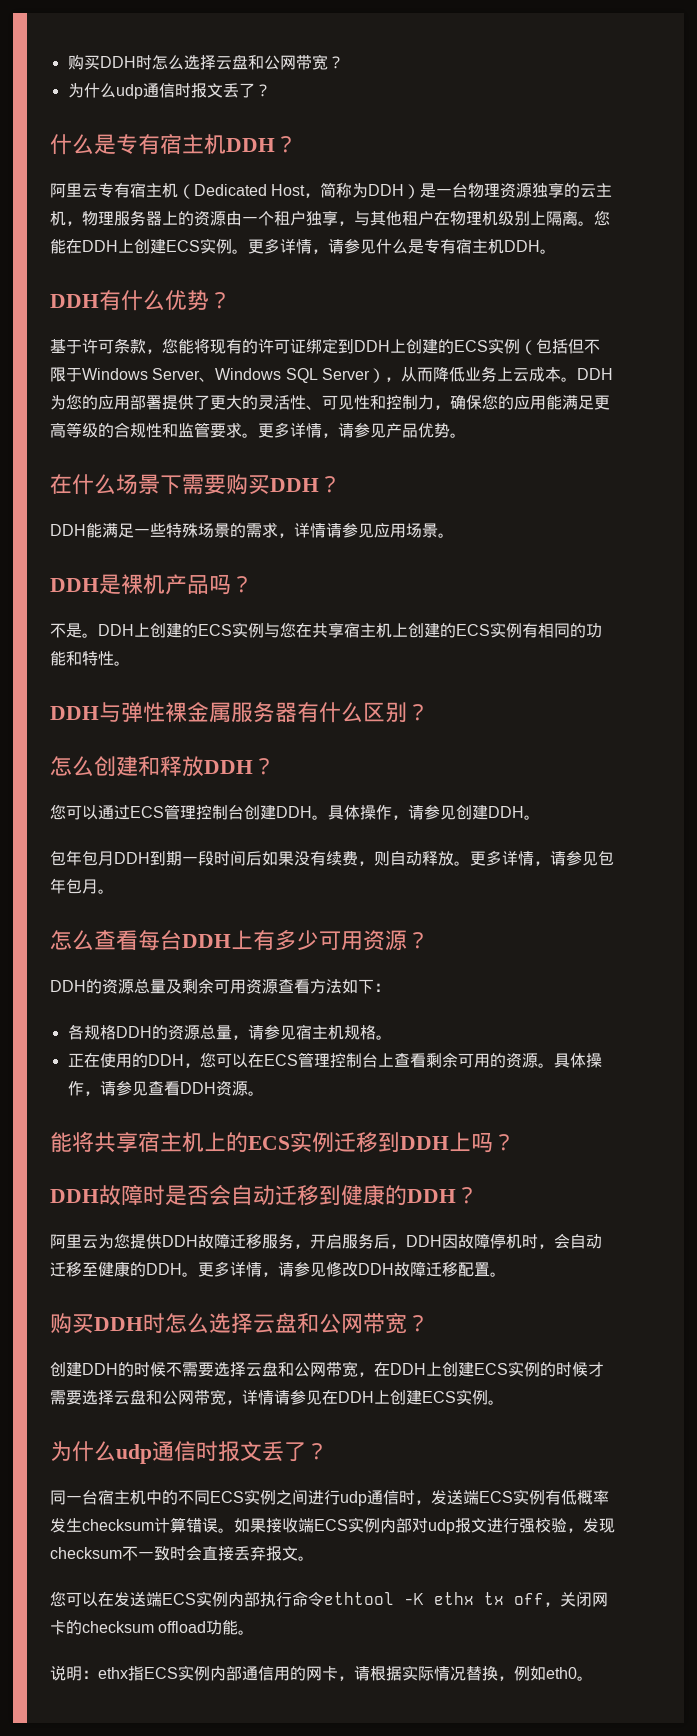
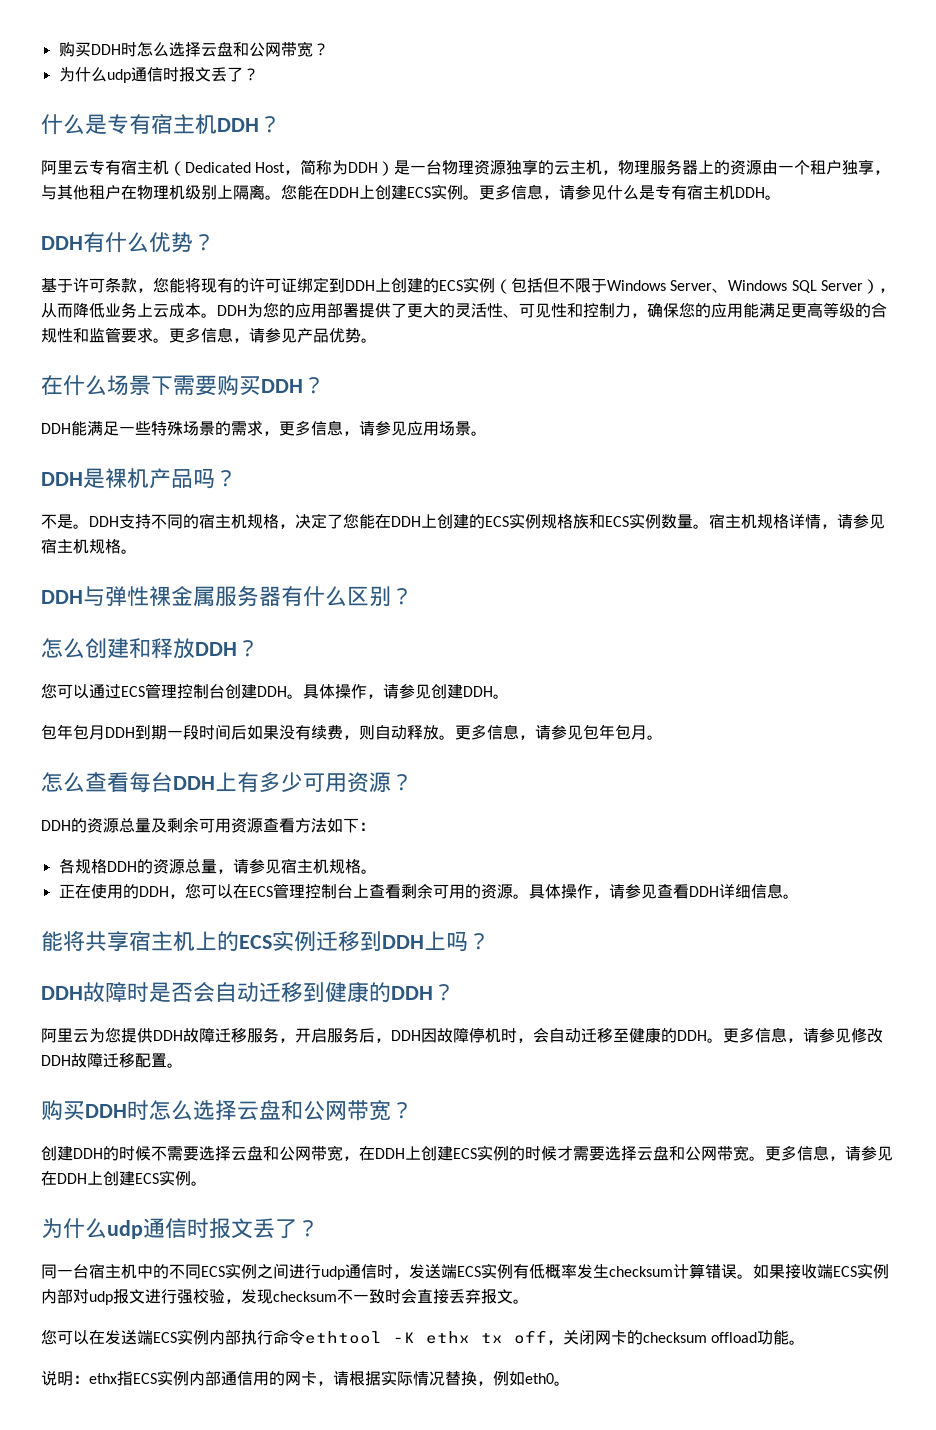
- 更多详情，请参见什么是专有宿主机DDH。
+ 更多信息，请参见什么是专有宿主机DDH。
- 更多详情，请参见产品优势。
+ 更多信息，请参见产品优势。
- DDH能满足一些特殊场景的需求，详情请参见应用场景。
+ DDH能满足一些特殊场景的需求，更多信息，请参见应用场景。
- DDH上创建的ECS实例与您在共享宿主机上创建的ECS实例有相同的功能和特性。
+ DDH支持不同的宿主机规格，决定了您能在DDH上创建的ECS实例规格族和ECS实例数量。宿主机规格详情，请参见宿主机规格。
- 更多详情，请参见包年包月。
+ 更多信息，请参见包年包月。
- 具体操作，请参见查看DDH资源。
+ 具体操作，请参见查看DDH详细信息。
- 更多详情，请参见修改DDH故障迁移配置。
+ 更多信息，请参见修改DDH故障迁移配置。
- 创建DDH的时候不需要选择云盘和公网带宽，在DDH上创建ECS实例的时候才需要选择云盘和公网带宽，详情请参见在DDH上创建ECS实例。
+ 创建DDH的时候不需要选择云盘和公网带宽，在DDH上创建ECS实例的时候才需要选择云盘和公网带宽。更多信息，请参见在DDH上创建ECS实例。

